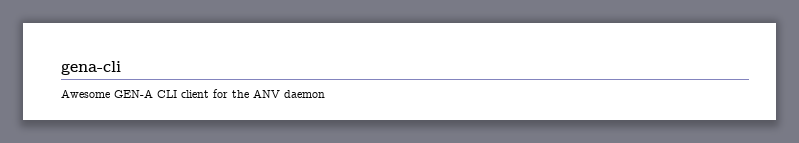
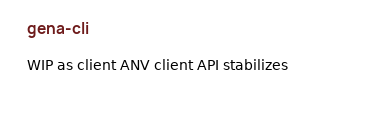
- Awesome GEN-A CLI client for the ANV daemon
+ WIP as client ANV client API stabilizes

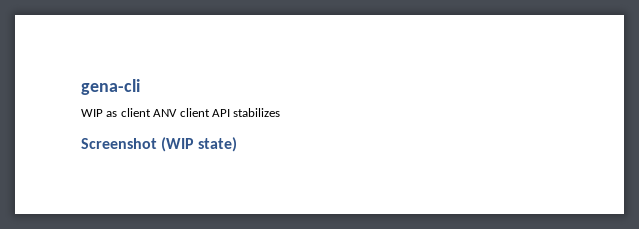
+ Screenshot (WIP state)

